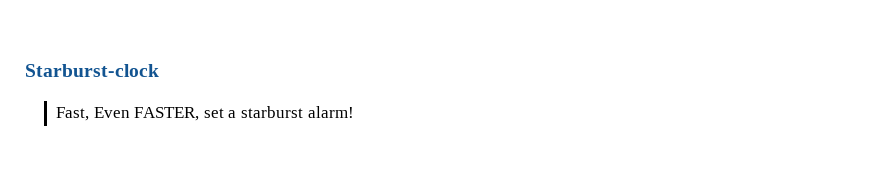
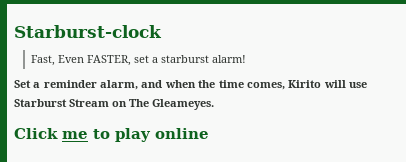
+ Set a reminder alarm, and when the time comes, Kirito will use Starburst Stream on The Gleameyes.
+ Click me to play online

